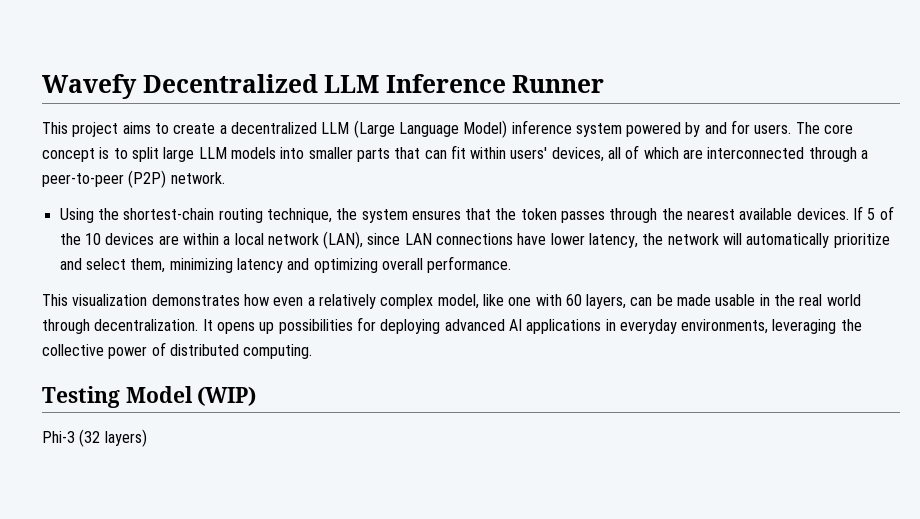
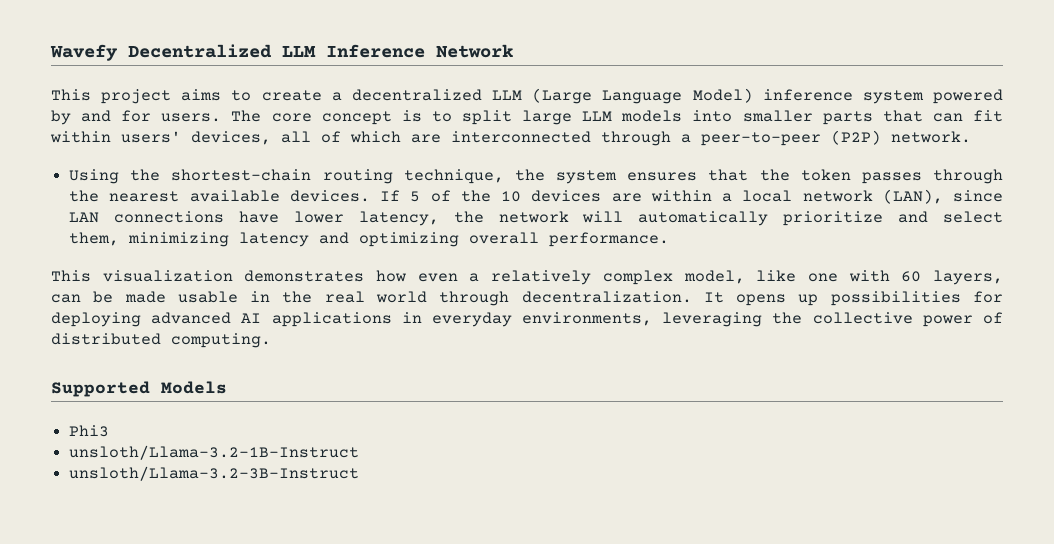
- Wavefy Decentralized LLM Inference Runner
+ Wavefy Decentralized LLM Inference Network
- Testing Model (WIP)
- Phi-3 (32 layers)
+ Supported Models
+ Phi3
+ unsloth/Llama-3.2-1B-Instruct
+ unsloth/Llama-3.2-3B-Instruct

